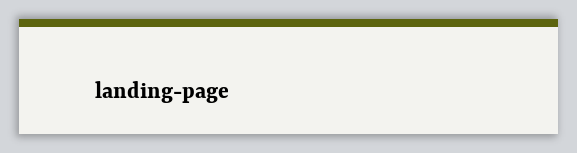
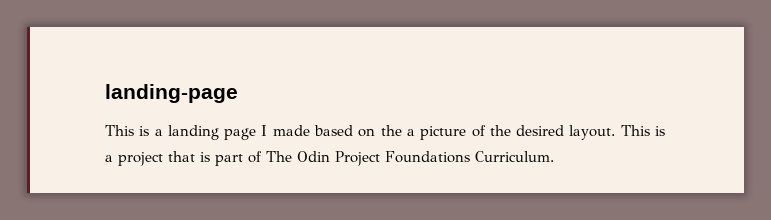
+ This is a landing page I made based on the a picture of the desired layout. This is a project that is part of The Odin Project Foundations Curriculum.

